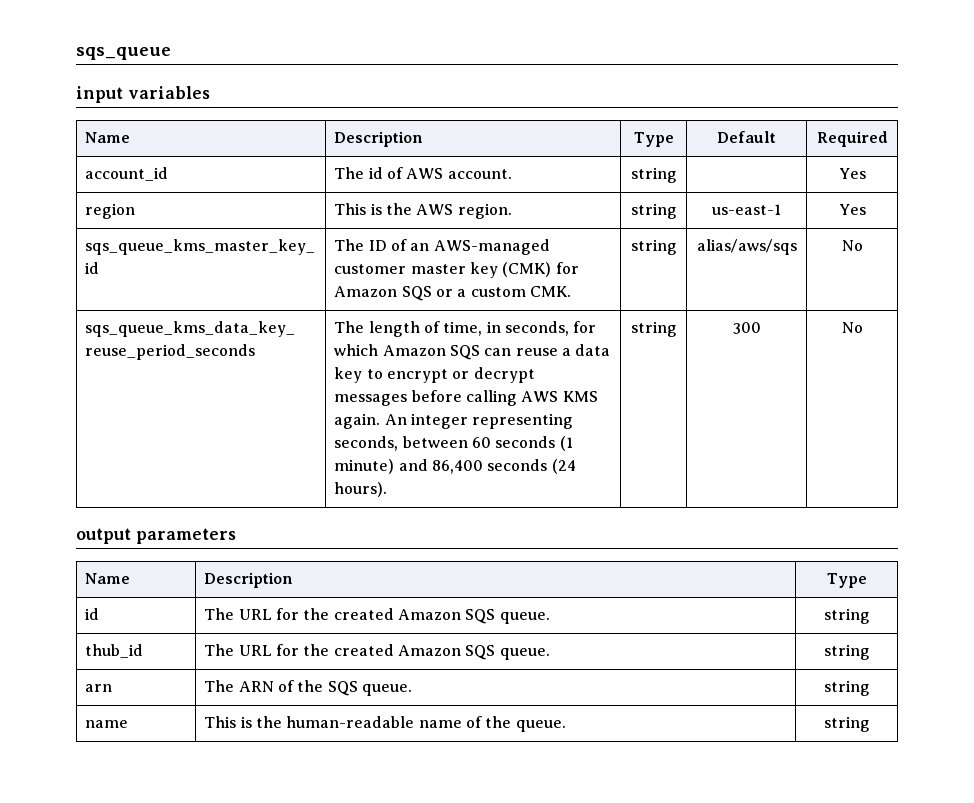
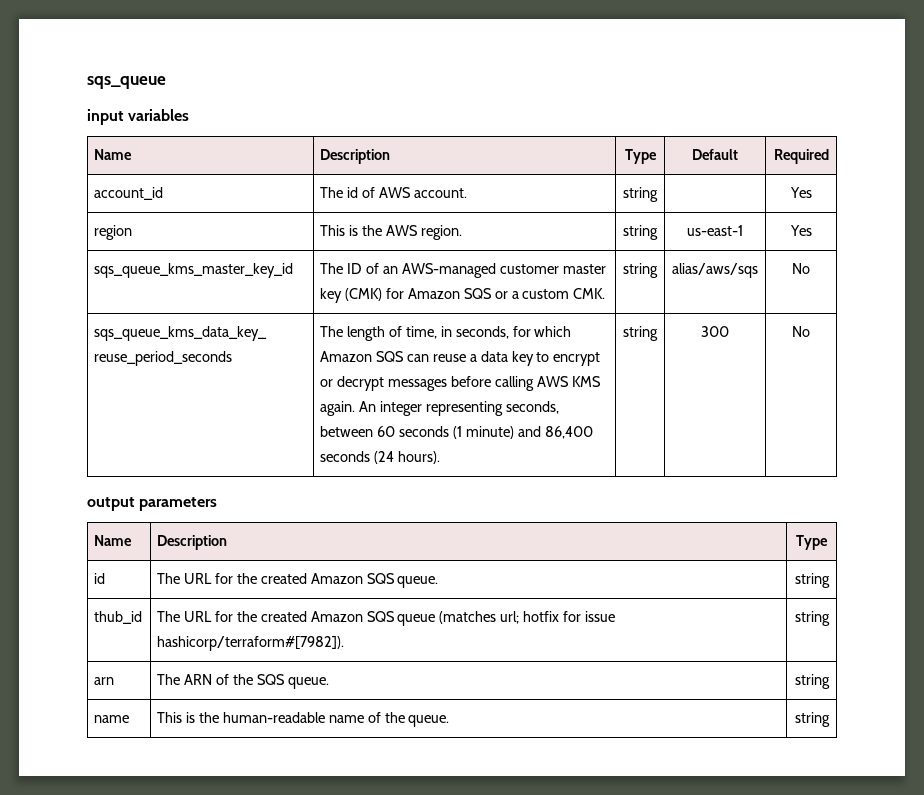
- thub_id | The URL for the created Amazon SQS queue. | string
+ thub_id | The URL for the created Amazon SQS queue (matches url; hotfix for issue hashicorp/terraform#[7982]). | string

